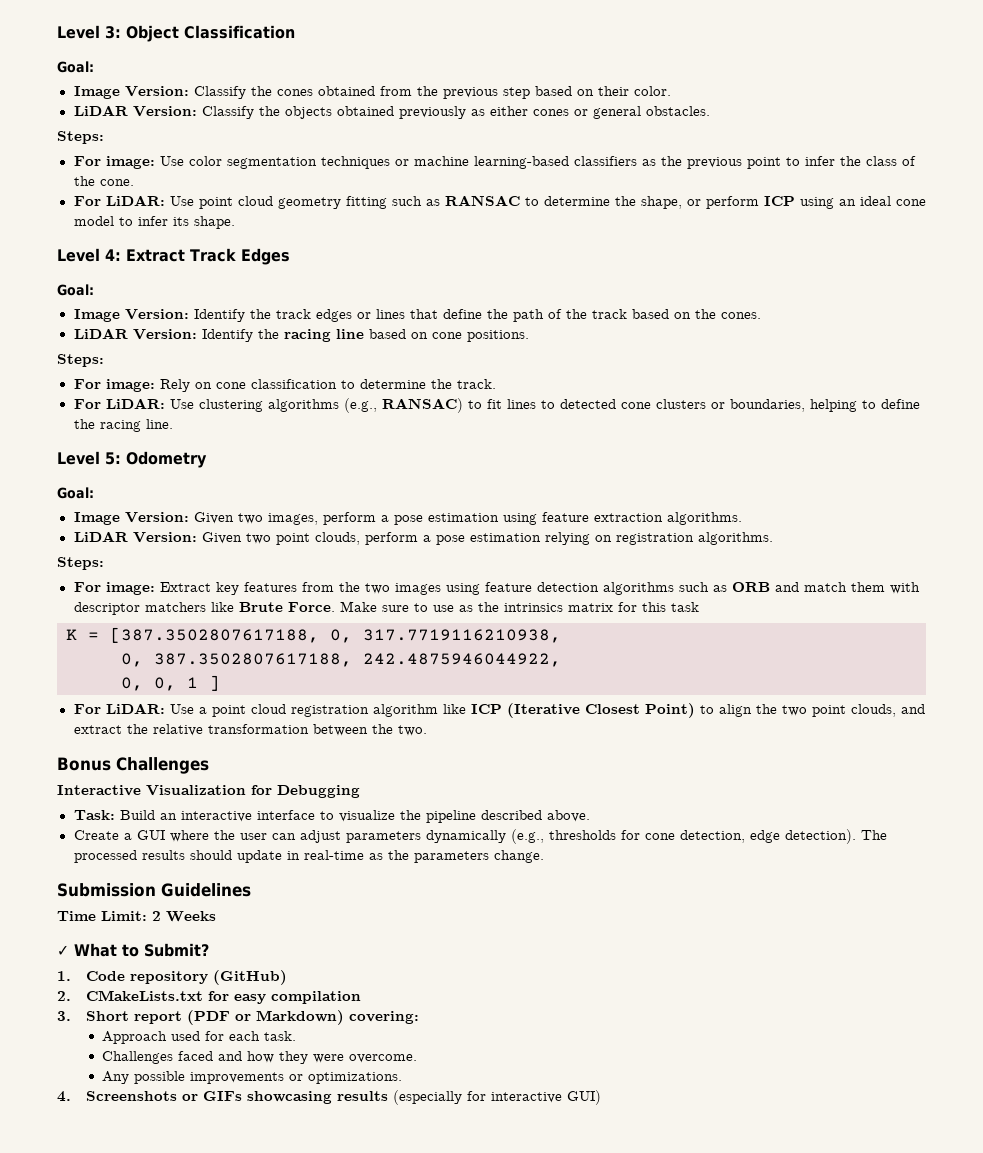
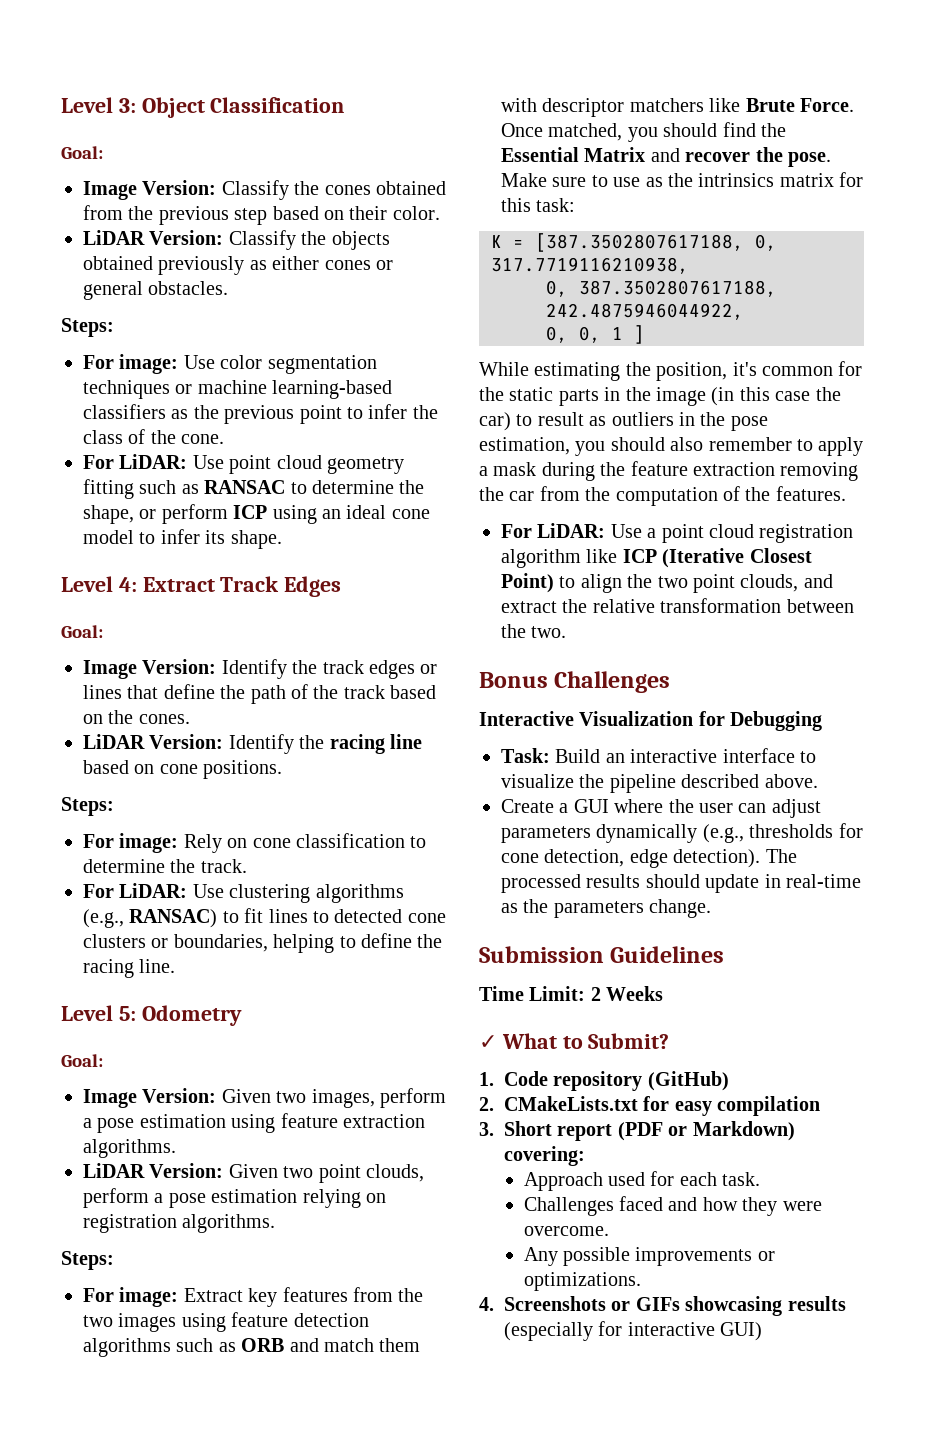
+ Once matched, you should find the Essential Matrix and recover the pose.
- Make sure to use as the intrinsics matrix for this task
+ Make sure to use as the intrinsics matrix for this task:
+ While estimating the position, it's common for the static parts in the image (in this case the car) to result as outliers in the pose estimation, you should also remember to apply a mask during the feature extraction removing the car from the computation of the features.

